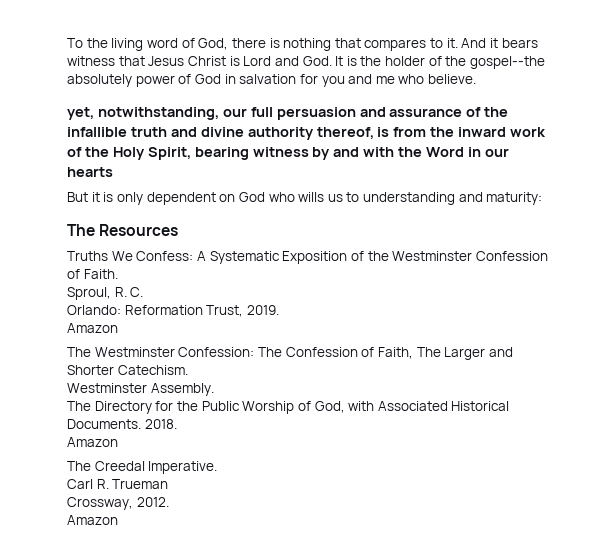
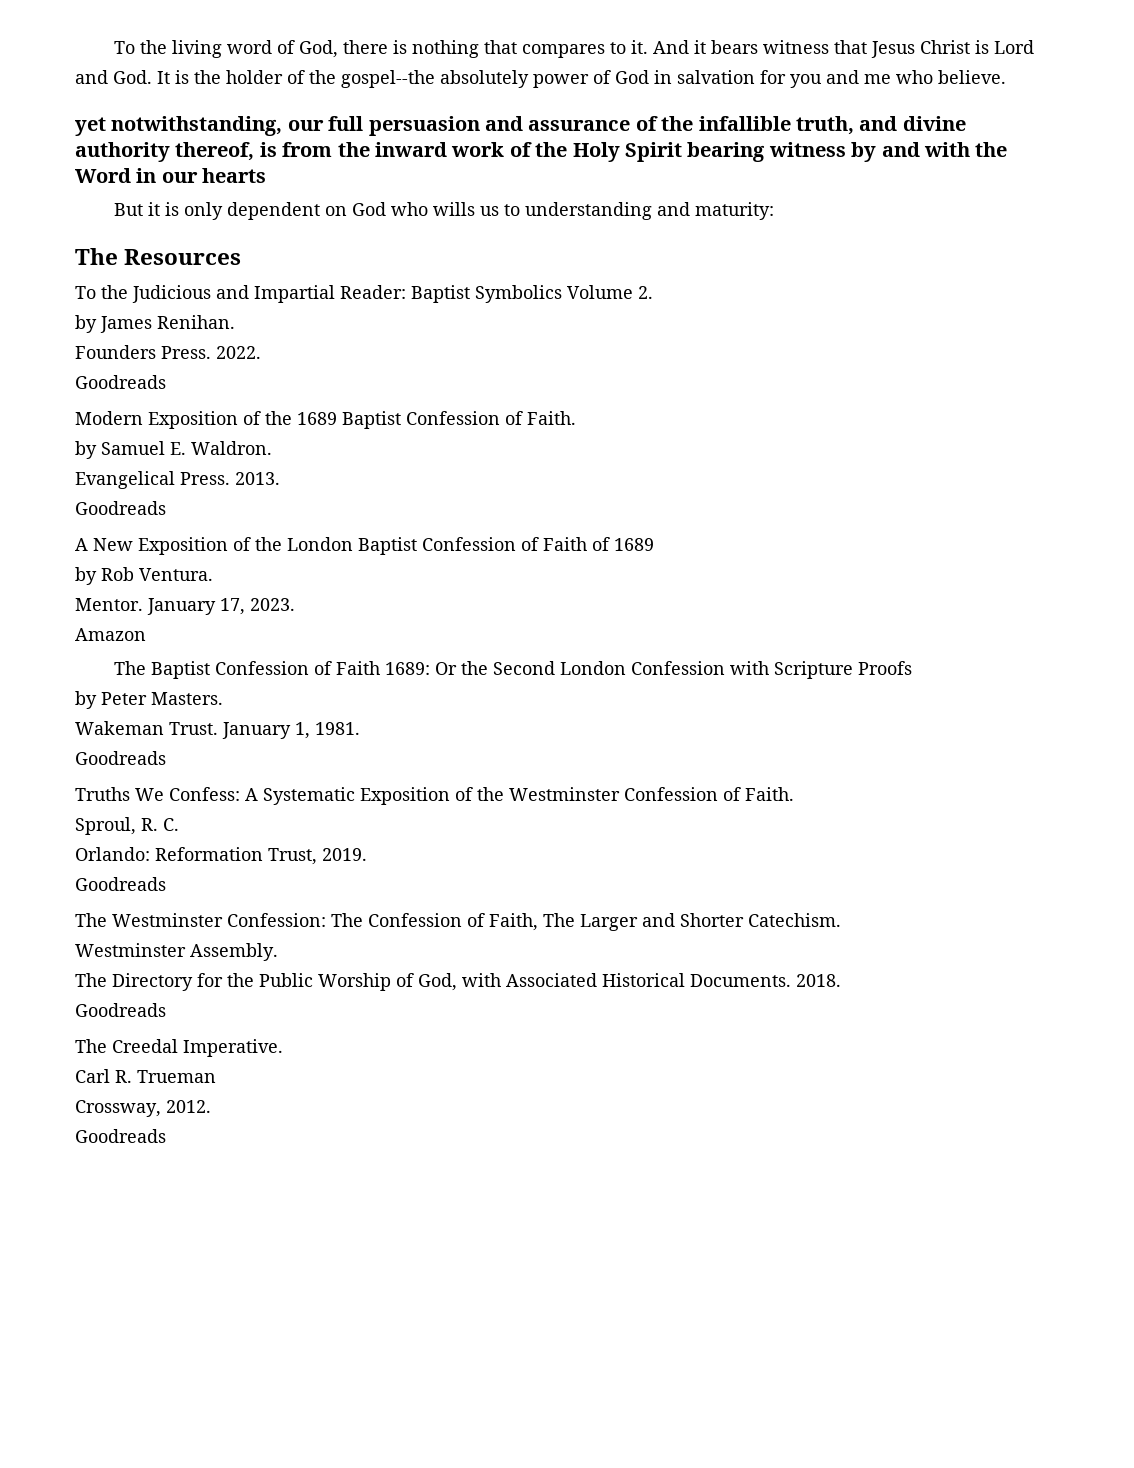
- yet, notwithstanding, our full persuasion and assurance of the infallible truth and divine authority thereof, is from the inward work of the Holy Spirit, bearing witness by and with the Word in our hearts
+ yet notwithstanding, our full persuasion and assurance of the infallible truth, and divine authority thereof, is from the inward work of the Holy Spirit bearing witness by and with the Word in our hearts
+ To the Judicious and Impartial Reader: Baptist Symbolics Volume 2.
+ by James Renihan.
+ Founders Press. 2022.
+ Goodreads
+ Modern Exposition of the 1689 Baptist Confession of Faith.
+ by Samuel E. Waldron.
+ Evangelical Press. 2013.
+ Goodreads
+ A New Exposition of the London Baptist Confession of Faith of 1689
+ by Rob Ventura.
+ Mentor. January 17, 2023.
+ Amazon
+ The Baptist Confession of Faith 1689: Or the Second London Confession with Scripture Proofs
+ by Peter Masters.
+ Wakeman Trust. January 1, 1981.
+ Goodreads
  Orlando: Reformation Trust, 2019.
- Amazon
+ Goodreads
  2018.
- Amazon
+ Goodreads
  Crossway, 2012.
- Amazon
+ Goodreads

